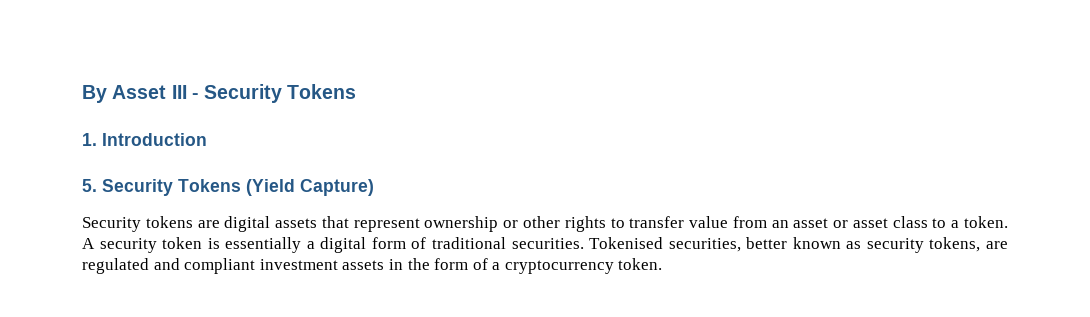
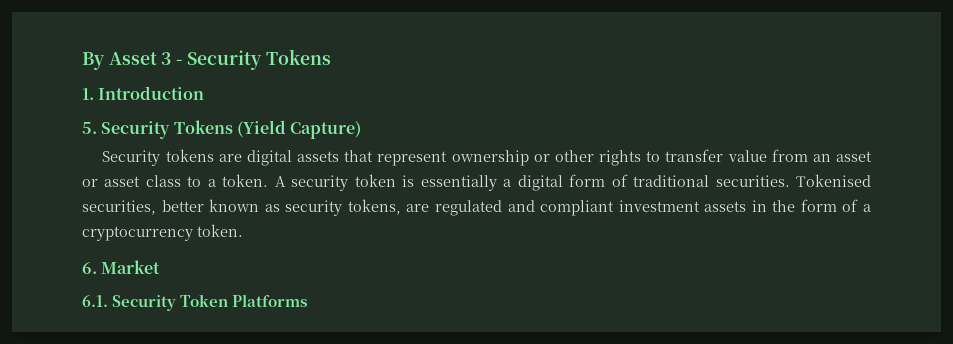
- By Asset III - Security Tokens
+ By Asset 3 - Security Tokens
+ 6. Market
+ 6.1. Security Token Platforms

